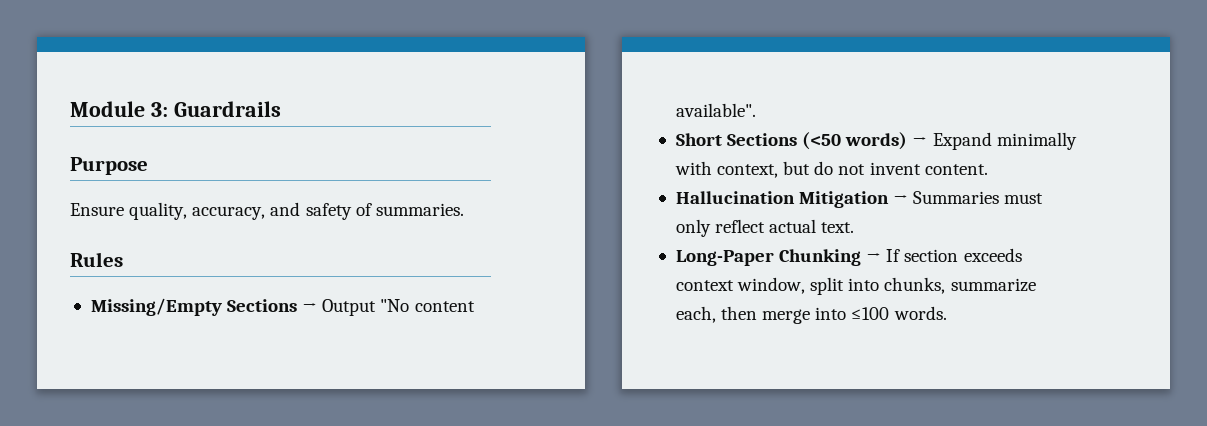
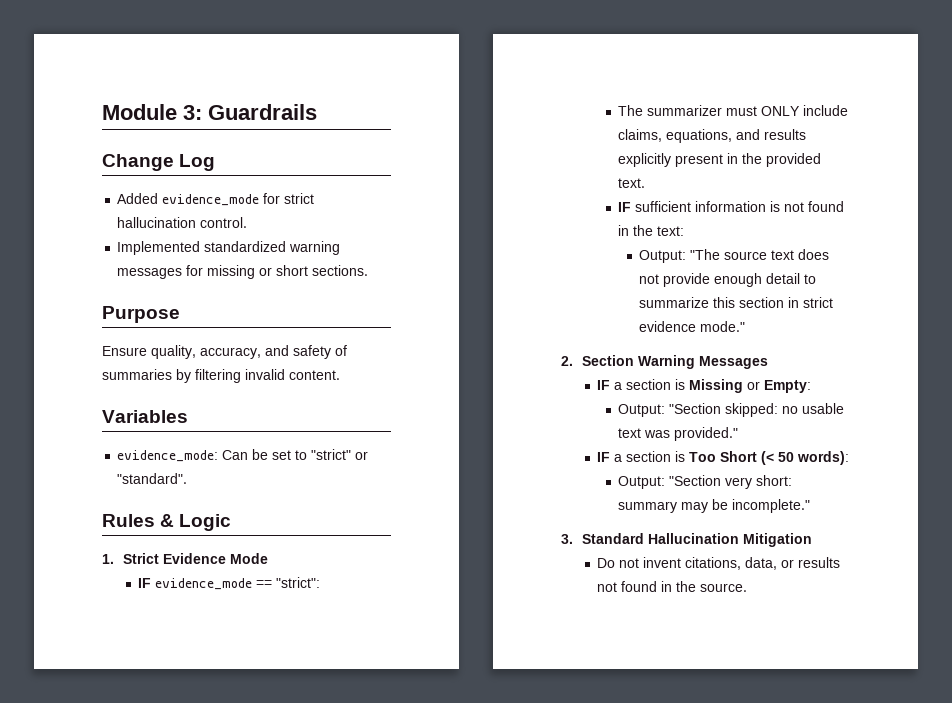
+ Change Log
+ Added evidence_mode for strict hallucination control.
+ Implemented standardized warning messages for missing or short sections.
- Ensure quality, accuracy, and safety of summaries.
- Rules
- Missing/Empty Sections → Output "No content available".
- Short Sections (<50 words) → Expand minimally with context, but do not invent content.
- Hallucination Mitigation → Summaries must only reflect actual text.
- Long-Paper Chunking → If section exceeds context window, split into chunks, summarize each, then merge into ≤100 words.
+ Ensure quality, accuracy, and safety of summaries by filtering invalid content.
+ Variables
+ evidence_mode: Can be set to "strict" or "standard".
+ Rules & Logic
+ 1. Strict Evidence Mode
+ IF evidence_mode == "strict":
+ The summarizer must ONLY include claims, equations, and results explicitly present in the provided text.
+ IF sufficient information is not found in the text:
+ Output: "The source text does not provide enough detail to summarize this section in strict evidence mode."
+ 2. Section Warning Messages
+ IF a section is Missing or Empty:
+ Output: "Section skipped: no usable text was provided."
+ IF a section is Too Short (< 50 words):
+ Output: "Section very short: summary may be incomplete."
+ 3. Standard Hallucination Mitigation
+ Do not invent citations, data, or results not found in the source.

